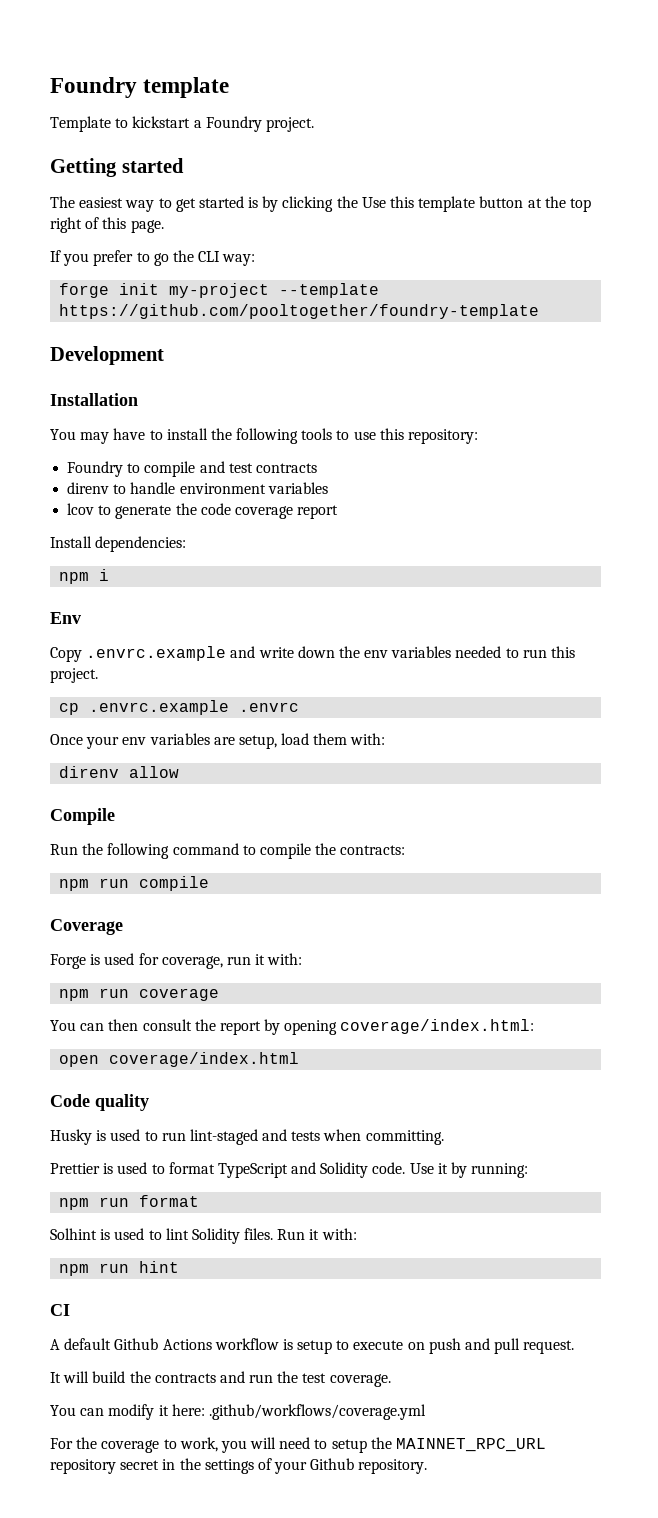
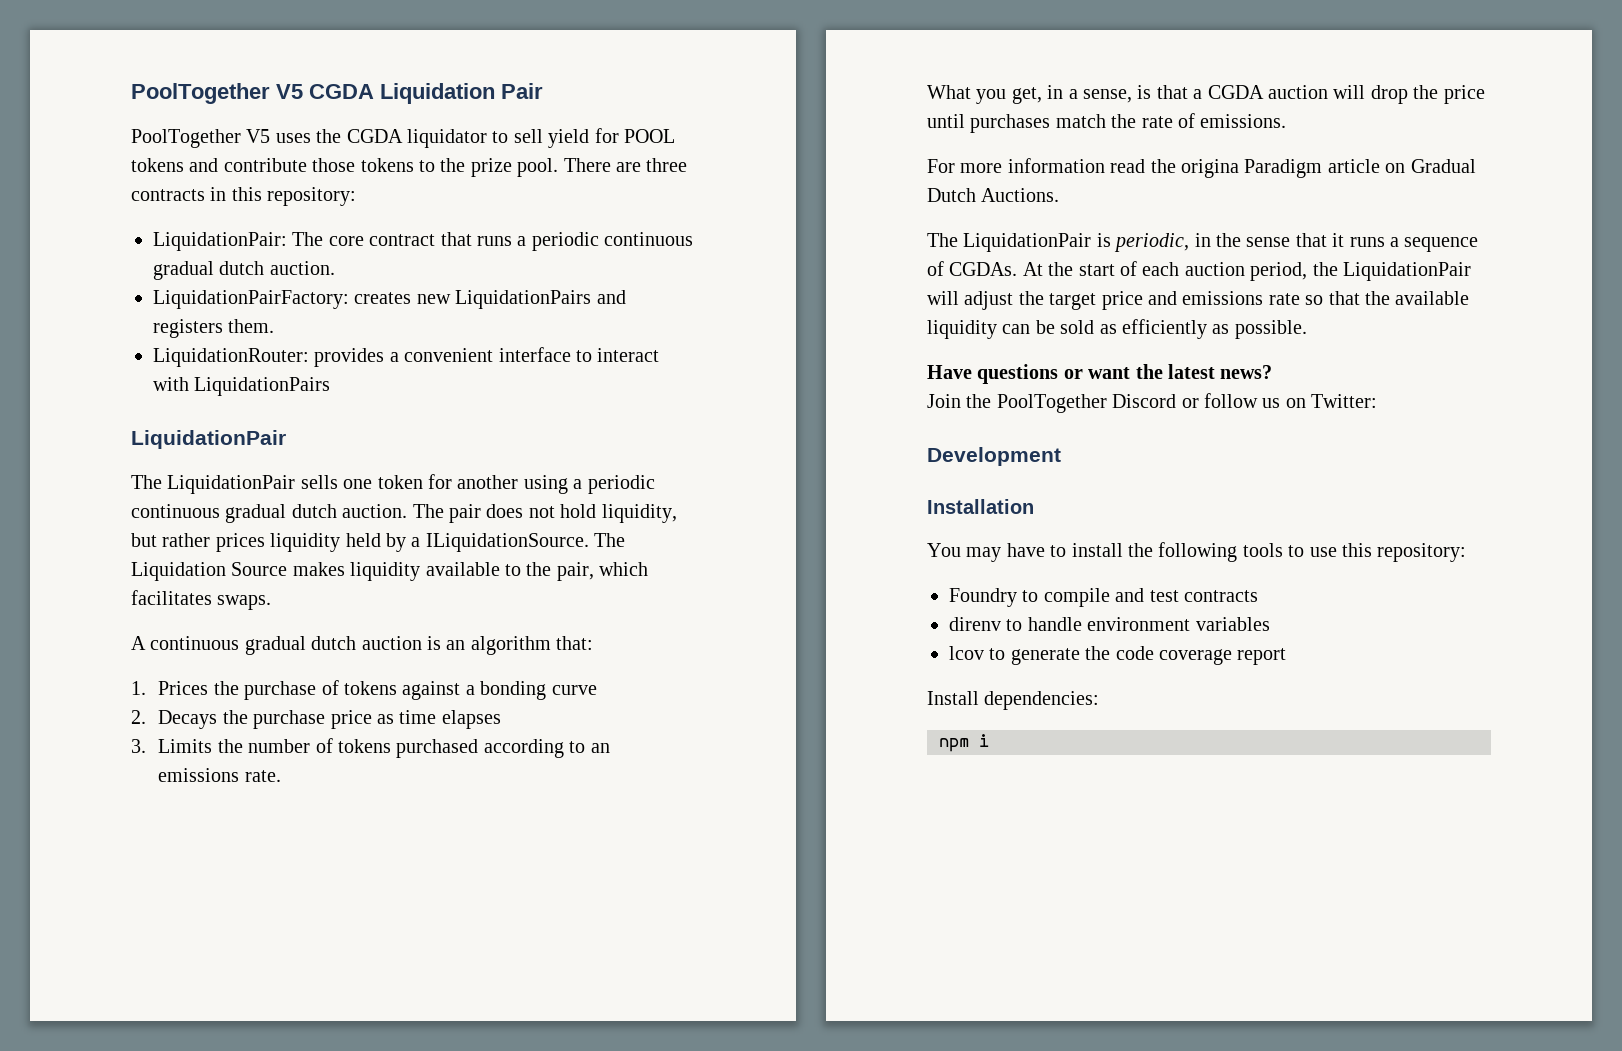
- Foundry template
- Template to kickstart a Foundry project.
- Getting started
- The easiest way to get started is by clicking the Use this template button at the top right of this page.
- If you prefer to go the CLI way:
- forge init my-project --template https://github.com/pooltogether/foundry-template
+ PoolTogether V5 CGDA Liquidation Pair
+ PoolTogether V5 uses the CGDA liquidator to sell yield for POOL tokens and contribute those tokens to the prize pool. There are three contracts in this repository:
+ LiquidationPair: The core contract that runs a periodic continuous gradual dutch auction.
+ LiquidationPairFactory: creates new LiquidationPairs and registers them.
+ LiquidationRouter: provides a convenient interface to interact with LiquidationPairs
+ LiquidationPair
+ The LiquidationPair sells one token for another using a periodic continuous gradual dutch auction. The pair does not hold liquidity, but rather prices liquidity held by a ILiquidationSource. The Liquidation Source makes liquidity available to the pair, which facilitates swaps.
+ A continuous gradual dutch auction is an algorithm that:
+ 1. Prices the purchase of tokens against a bonding curve
+ 2. Decays the purchase price as time elapses
+ 3. Limits the number of tokens purchased according to an emissions rate.
+ What you get, in a sense, is that a CGDA auction will drop the price until purchases match the rate of emissions.
+ For more information read the origina Paradigm article on Gradual Dutch Auctions.
+ The LiquidationPair is periodic, in the sense that it runs a sequence of CGDAs. At the start of each auction period, the LiquidationPair will adjust the target price and emissions rate so that the available liquidity can be sold as efficiently as possible.
+ Have questions or want the latest news?
+ Join the PoolTogether Discord or follow us on Twitter:
- Env
- Copy .envrc.example and write down the env variables needed to run this project.
- cp .envrc.example .envrc
- Once your env variables are setup, load them with:
- direnv allow
- Compile
- Run the following command to compile the contracts:
- npm run compile
- Coverage
- Forge is used for coverage, run it with:
- npm run coverage
- You can then consult the report by opening coverage/index.html:
- open coverage/index.html
- Code quality
- Husky is used to run lint-staged and tests when committing.
- Prettier is used to format TypeScript and Solidity code. Use it by running:
- npm run format
- Solhint is used to lint Solidity files. Run it with:
- npm run hint
- CI
- A default Github Actions workflow is setup to execute on push and pull request.
- It will build the contracts and run the test coverage.
- You can modify it here: .github/workflows/coverage.yml
- For the coverage to work, you will need to setup the MAINNET_RPC_URL repository secret in the settings of your Github repository.

